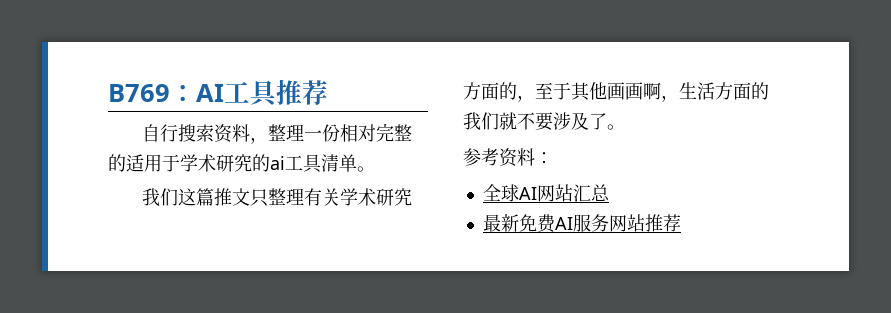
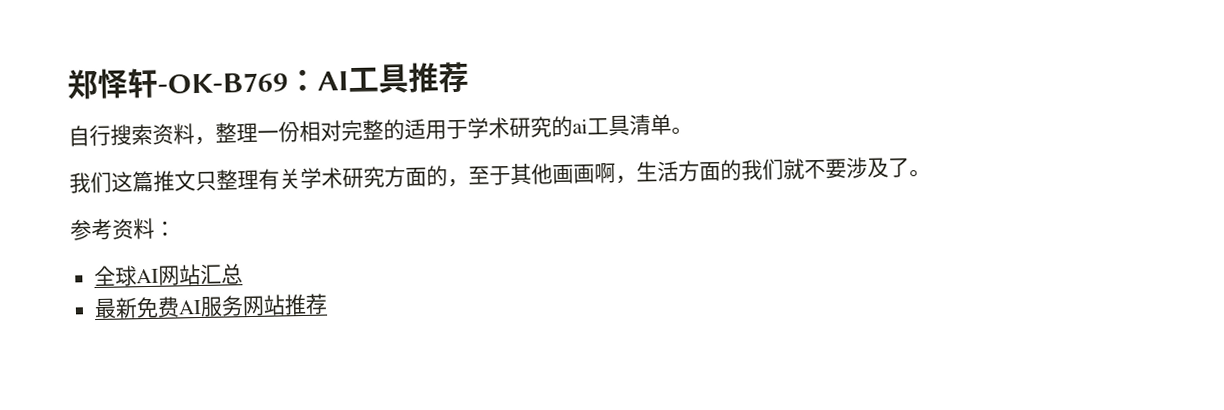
- B769：AI工具推荐
+ 郑怿轩-OK-B769：AI工具推荐

